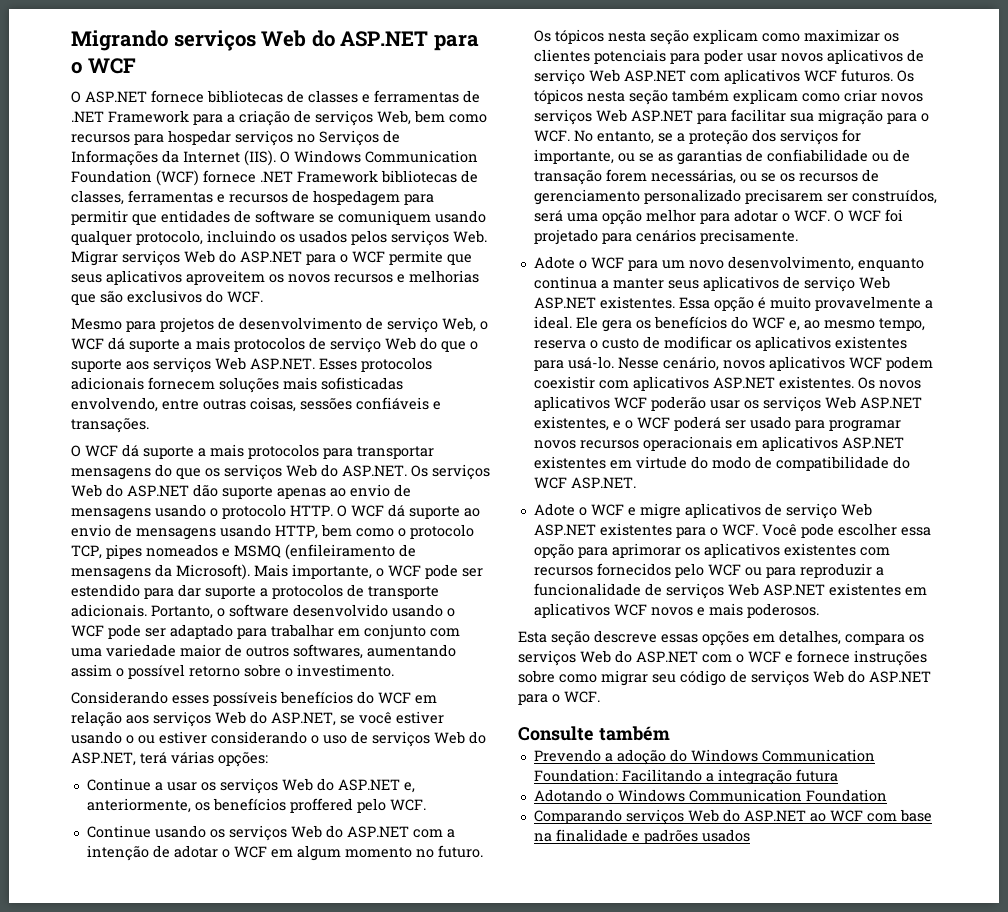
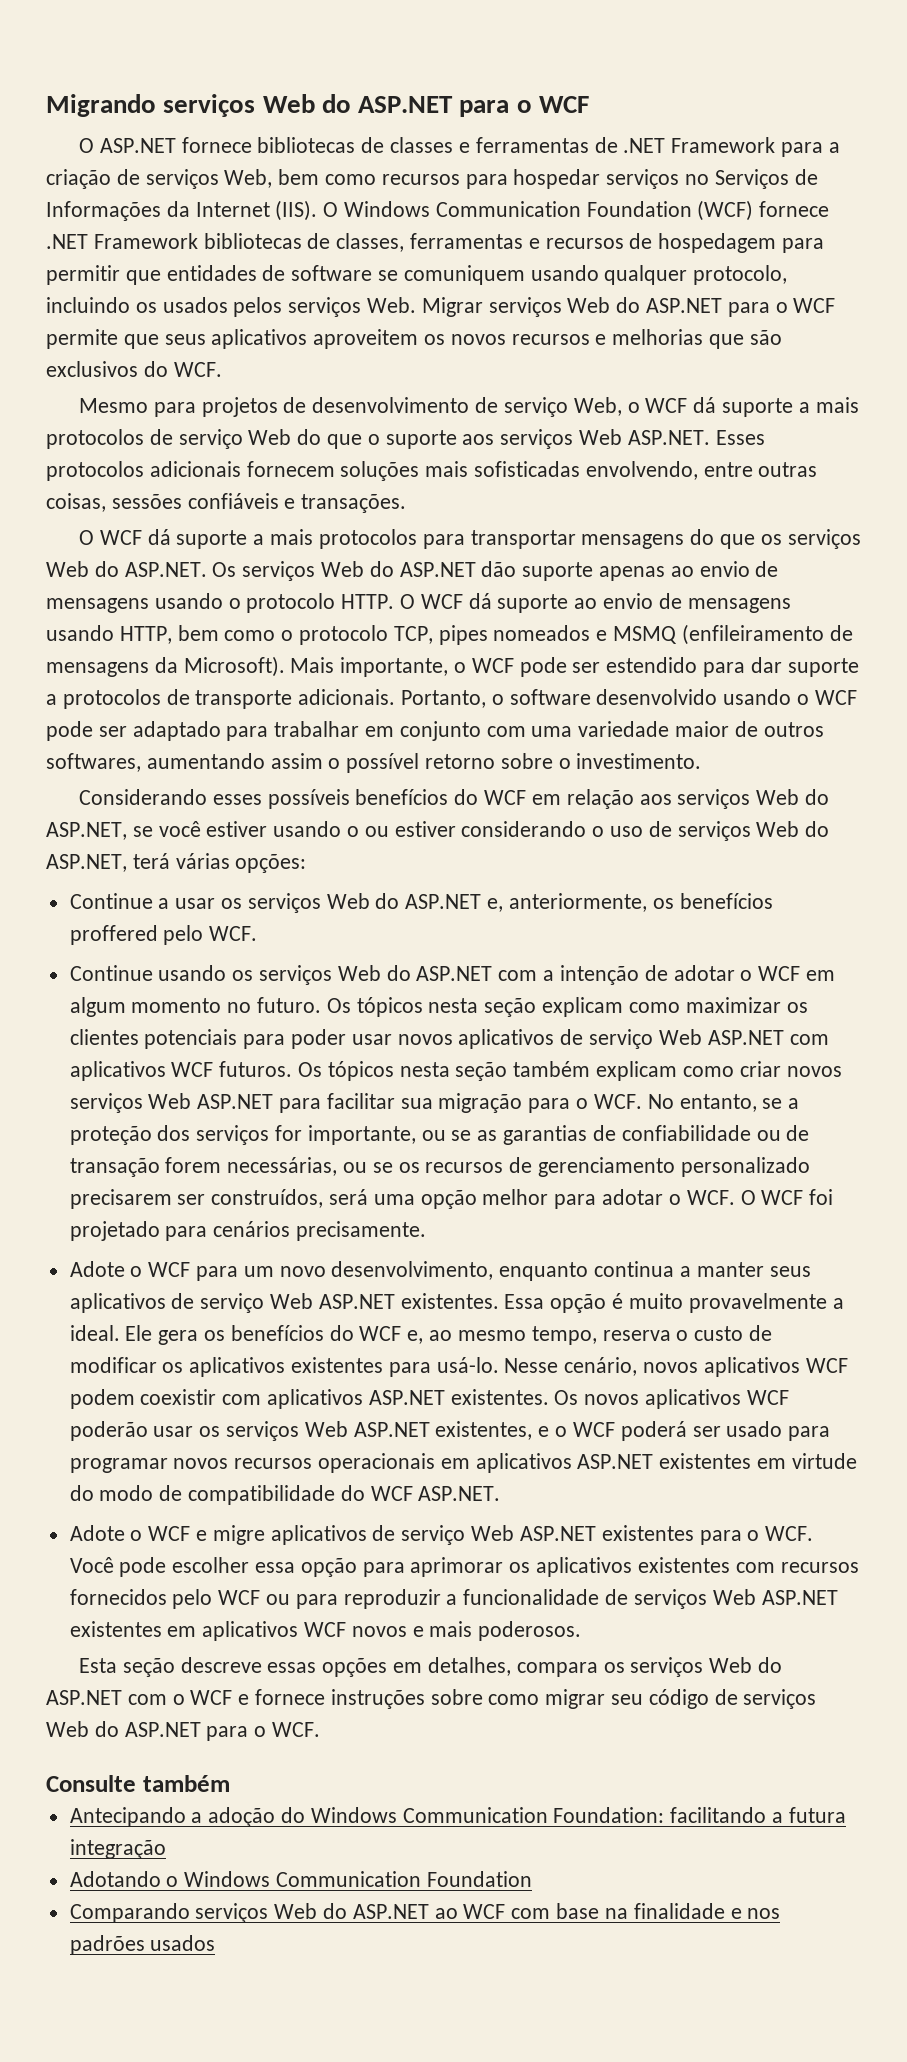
- Prevendo a adoção do Windows Communication Foundation: Facilitando a integração futura
+ Antecipando a adoção do Windows Communication Foundation: facilitando a futura integração
- Comparando serviços Web do ASP.NET ao WCF com base na finalidade e padrões usados
+ Comparando serviços Web do ASP.NET ao WCF com base na finalidade e nos padrões usados

